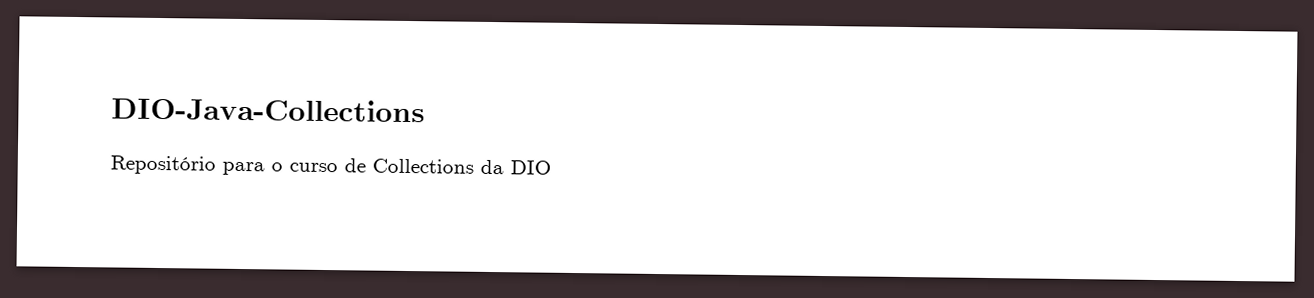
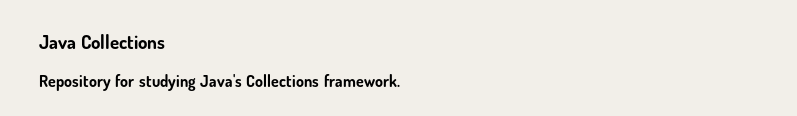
- DIO-Java-Collections
- Repositório para o curso de Collections da DIO
+ Java Collections
+ Repository for studying Java's Collections framework.

